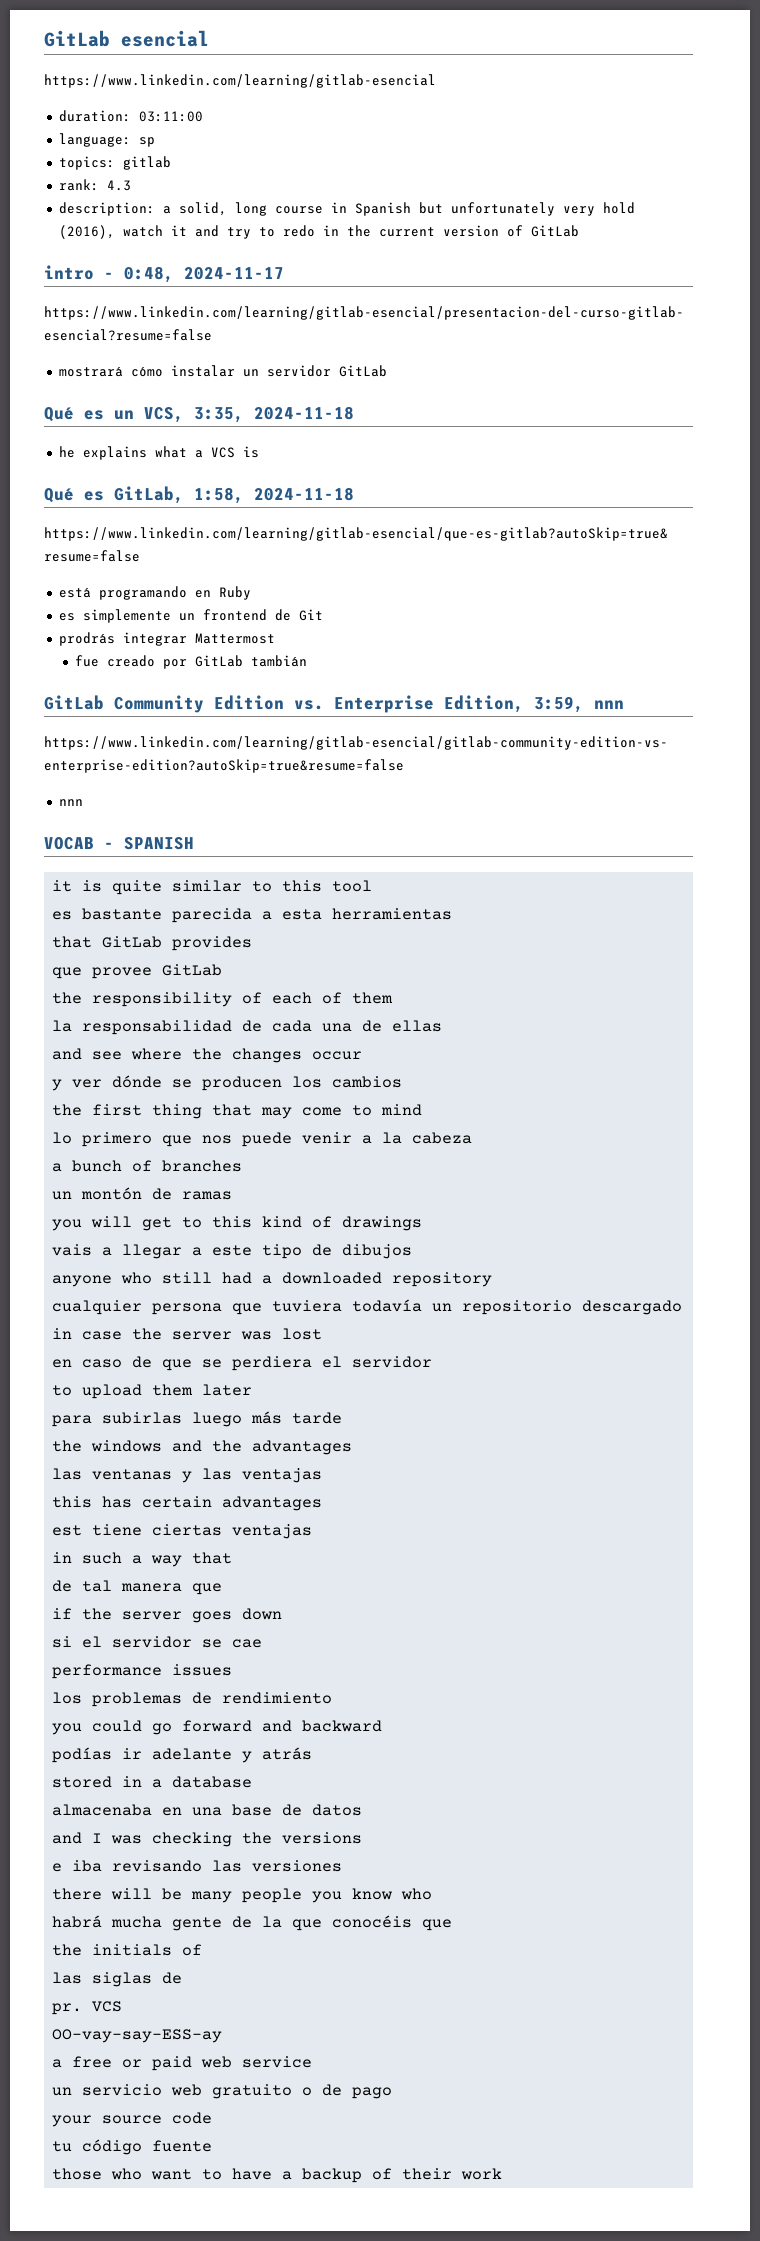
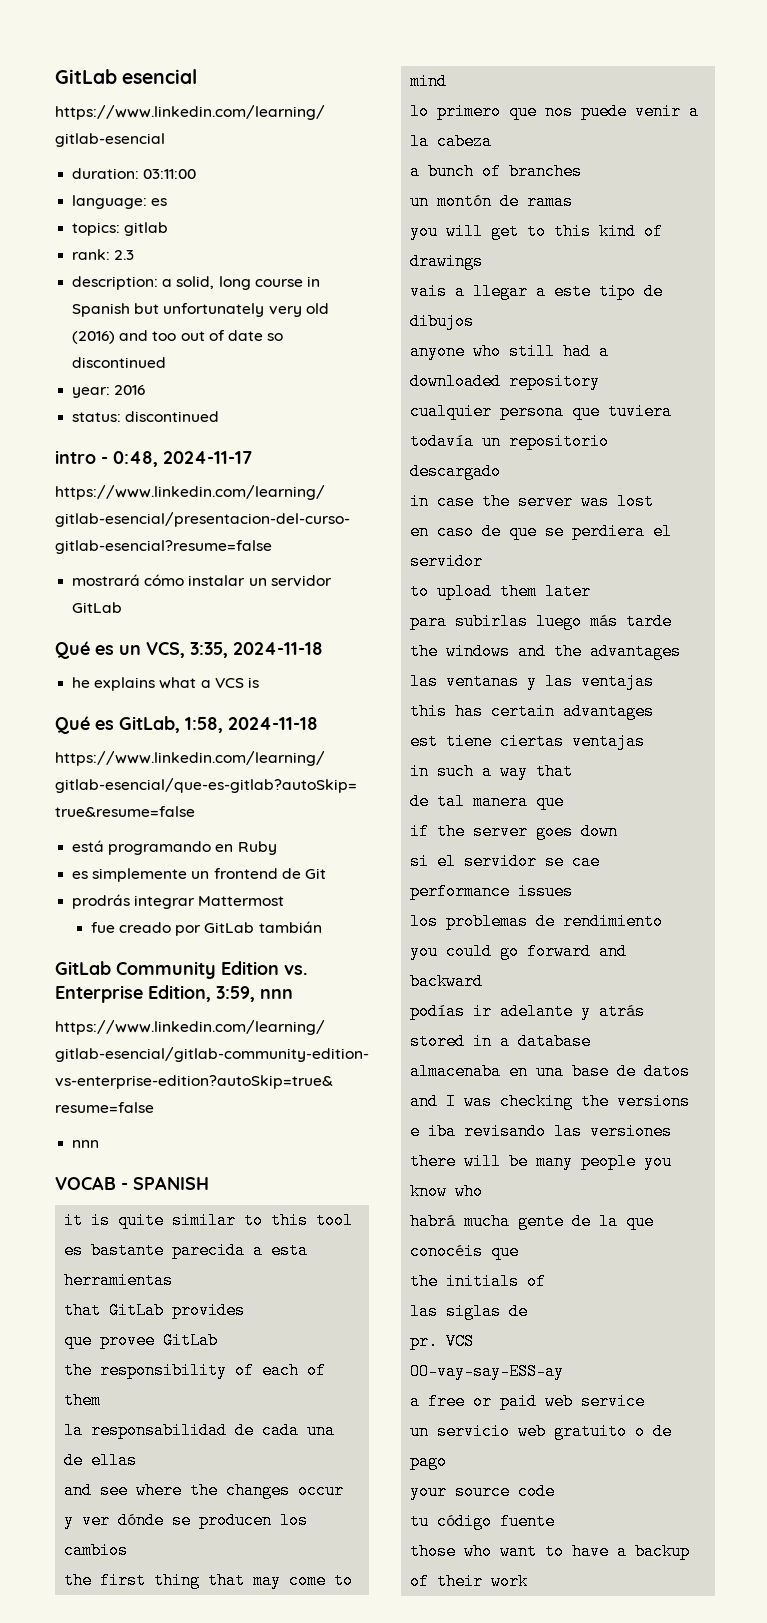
- language: sp
+ language: es
- rank: 4.3
+ rank: 2.3
- description: a solid, long course in Spanish but unfortunately very hold (2016), watch it and try to redo in the current version of GitLab
+ description: a solid, long course in Spanish but unfortunately very old (2016) and too out of date so discontinued
+ year: 2016
+ status: discontinued

